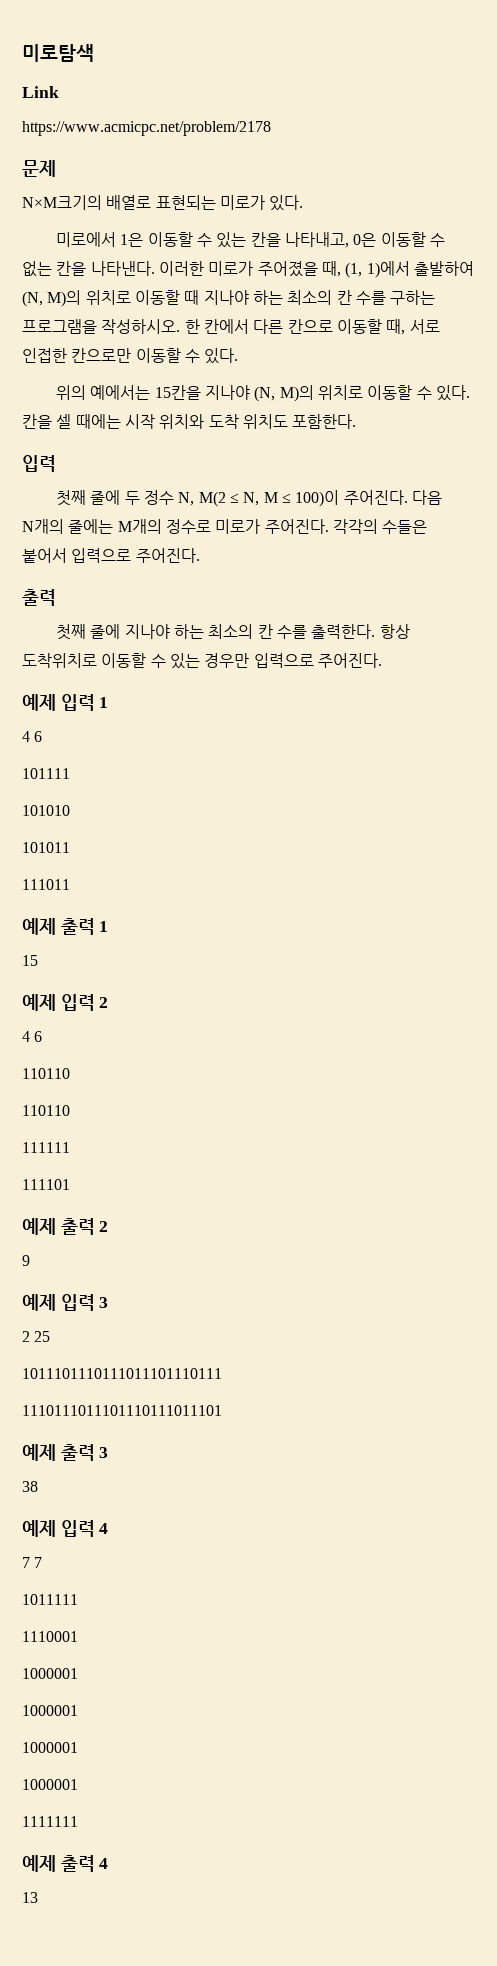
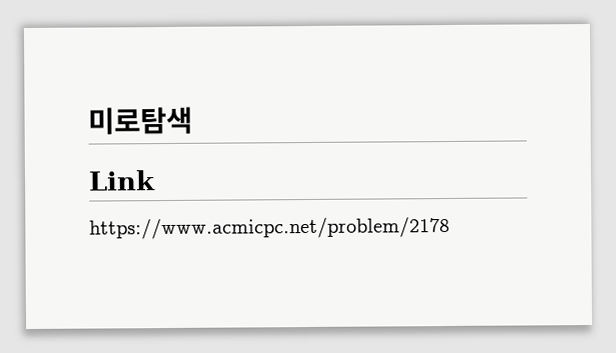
- 문제
- N×M크기의 배열로 표현되는 미로가 있다.
- 미로에서 1은 이동할 수 있는 칸을 나타내고, 0은 이동할 수 없는 칸을 나타낸다. 이러한 미로가 주어졌을 때, (1, 1)에서 출발하여 (N, M)의 위치로 이동할 때 지나야 하는 최소의 칸 수를 구하는 프로그램을 작성하시오. 한 칸에서 다른 칸으로 이동할 때, 서로 인접한 칸으로만 이동할 수 있다.
- 위의 예에서는 15칸을 지나야 (N, M)의 위치로 이동할 수 있다. 칸을 셀 때에는 시작 위치와 도착 위치도 포함한다.
- 입력
- 첫째 줄에 두 정수 N, M(2 ≤ N, M ≤ 100)이 주어진다. 다음 N개의 줄에는 M개의 정수로 미로가 주어진다. 각각의 수들은 붙어서 입력으로 주어진다.
- 출력
- 첫째 줄에 지나야 하는 최소의 칸 수를 출력한다. 항상 도착위치로 이동할 수 있는 경우만 입력으로 주어진다.
- 예제 입력 1
- 4 6
- 101111
- 101010
- 101011
- 111011
- 예제 출력 1
- 15
- 예제 입력 2
- 4 6
- 110110
- 110110
- 111111
- 111101
- 예제 출력 2
- 9
- 예제 입력 3
- 2 25
- 1011101110111011101110111
- 1110111011101110111011101
- 예제 출력 3
- 38
- 예제 입력 4
- 7 7
- 1011111
- 1110001
- 1000001
- 1000001
- 1000001
- 1000001
- 1111111
- 예제 출력 4
- 13

